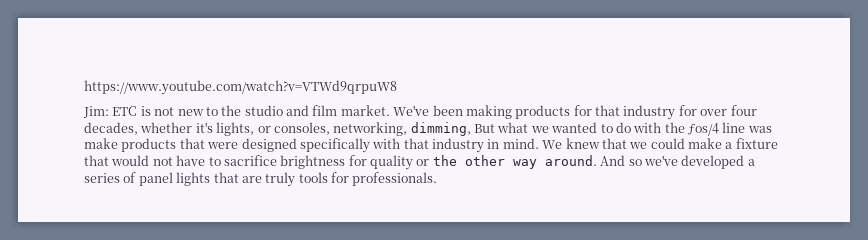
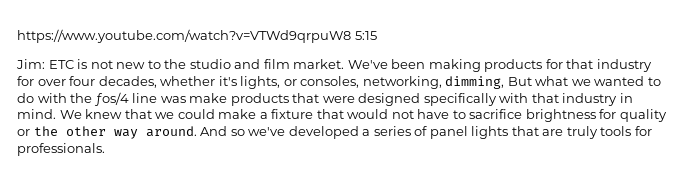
- https://www.youtube.com/watch?v=VTWd9qrpuW8
+ https://www.youtube.com/watch?v=VTWd9qrpuW8 5:15

